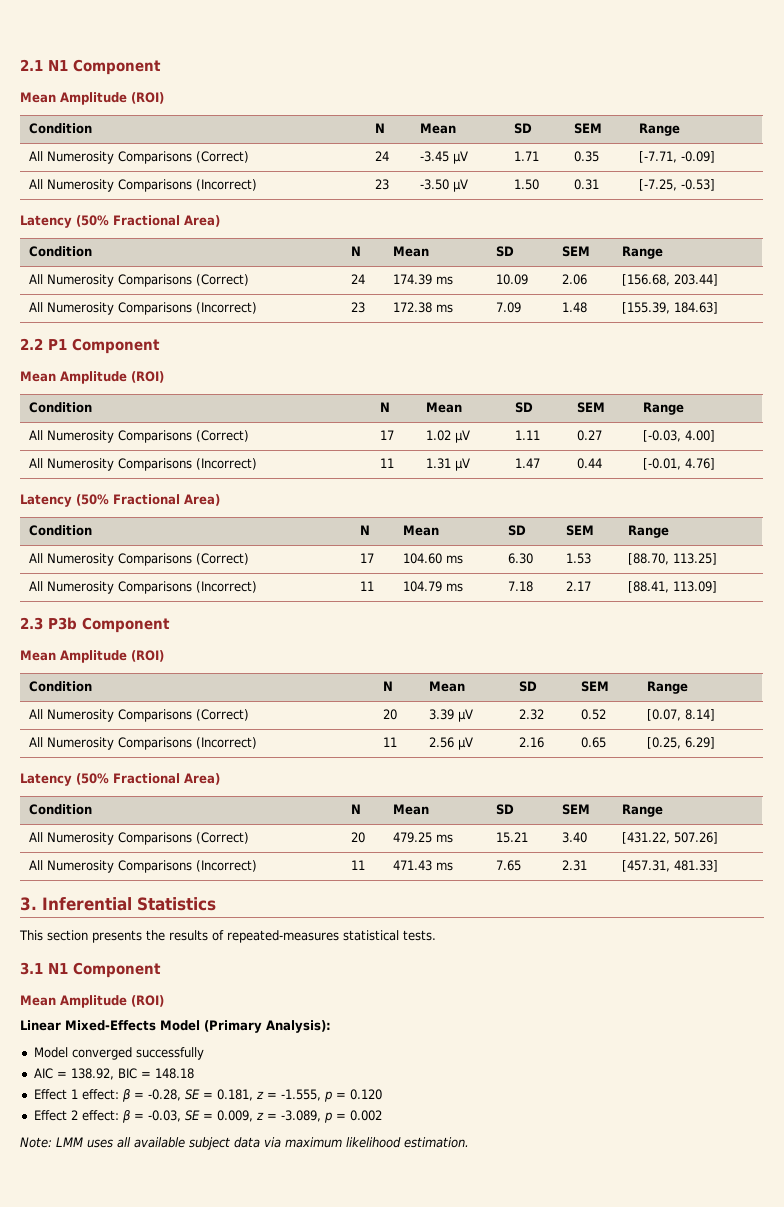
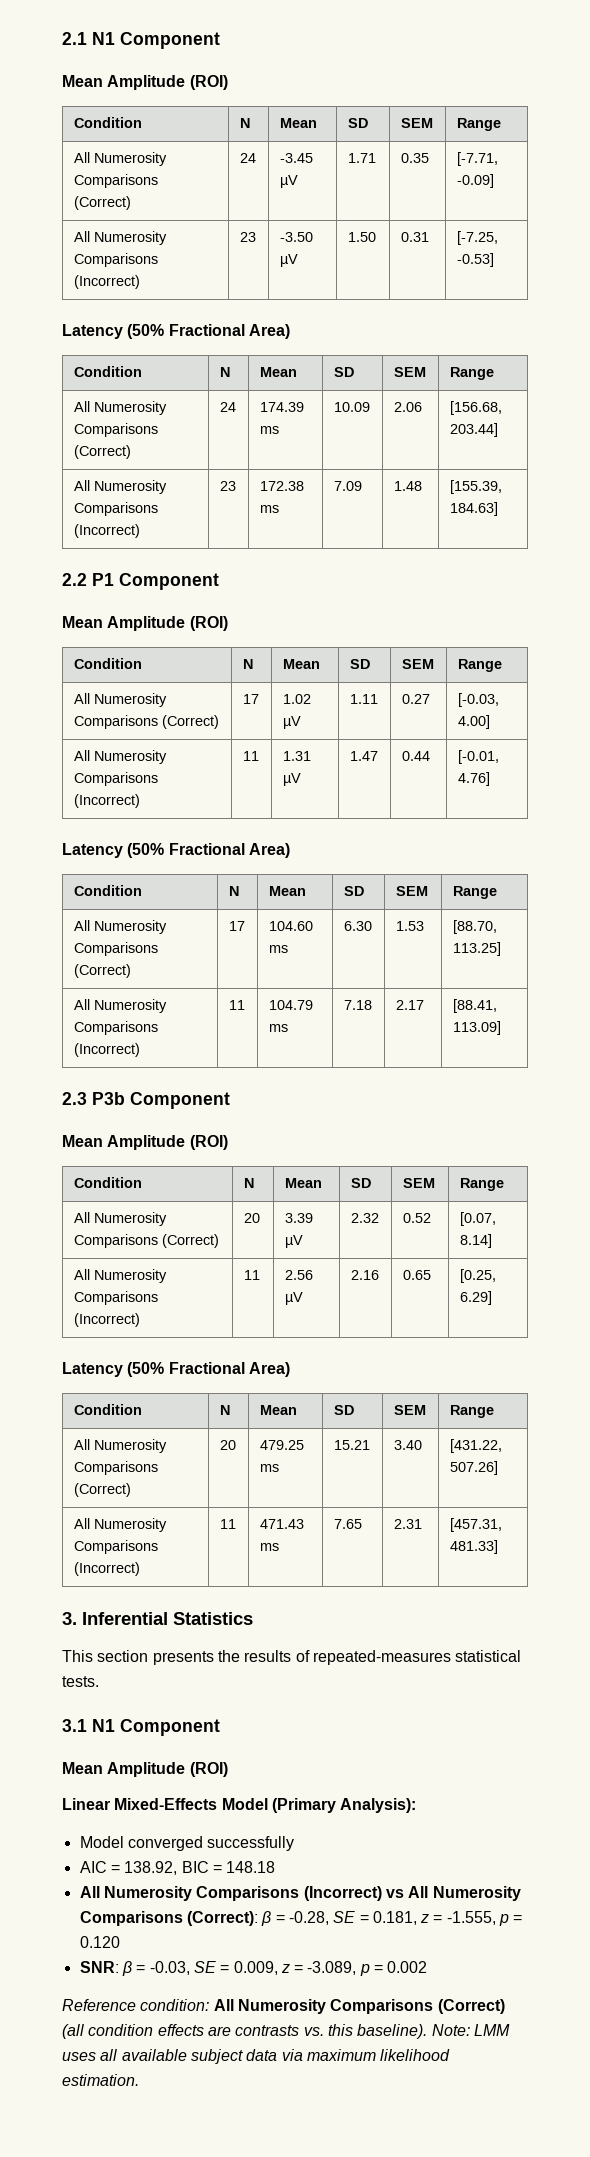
- Effect 1 effect: β = -0.28, SE = 0.181, z = -1.555, p = 0.120
+ All Numerosity Comparisons (Incorrect) vs All Numerosity Comparisons (Correct): β = -0.28, SE = 0.181, z = -1.555, p = 0.120
- Effect 2 effect: β = -0.03, SE = 0.009, z = -3.089, p = 0.002
+ SNR: β = -0.03, SE = 0.009, z = -3.089, p = 0.002
+ Reference condition: All Numerosity Comparisons (Correct) (all condition effects are contrasts vs. this baseline).

